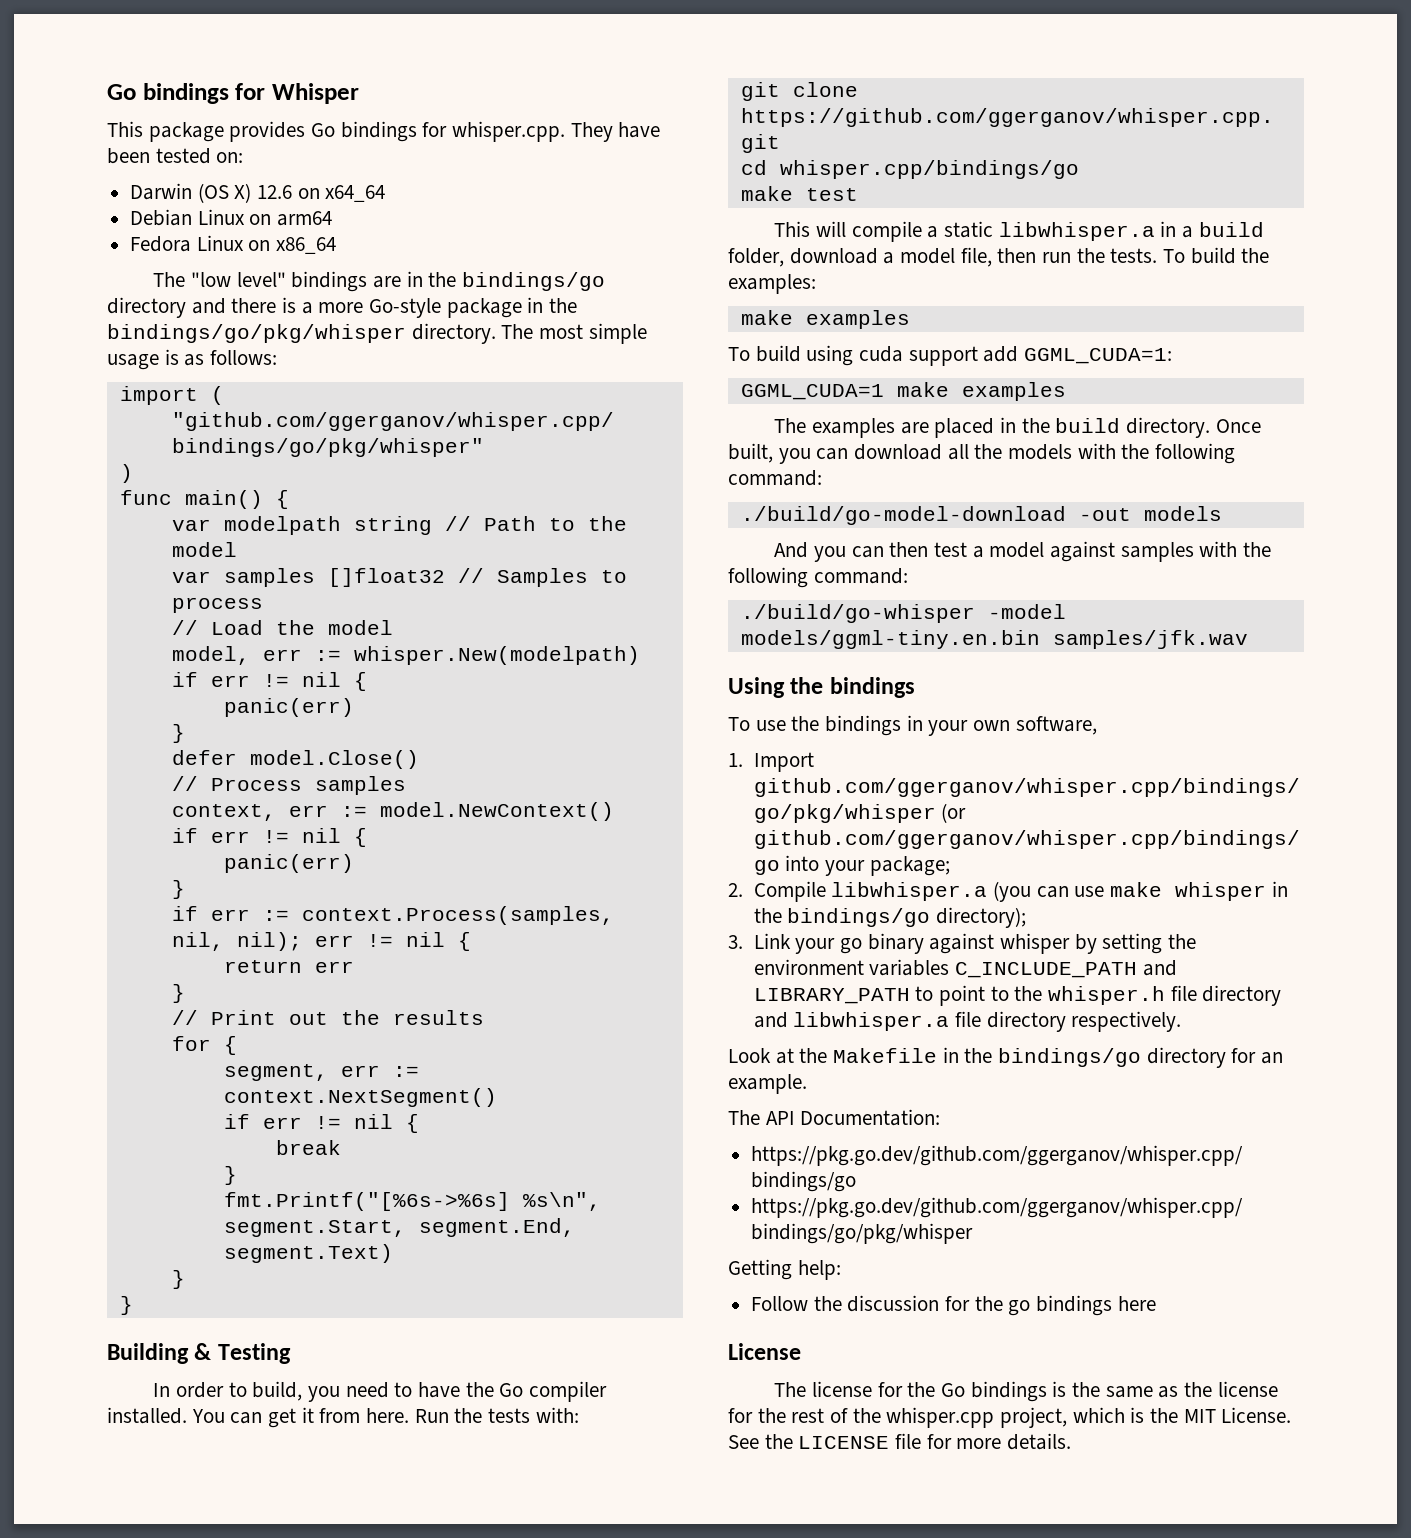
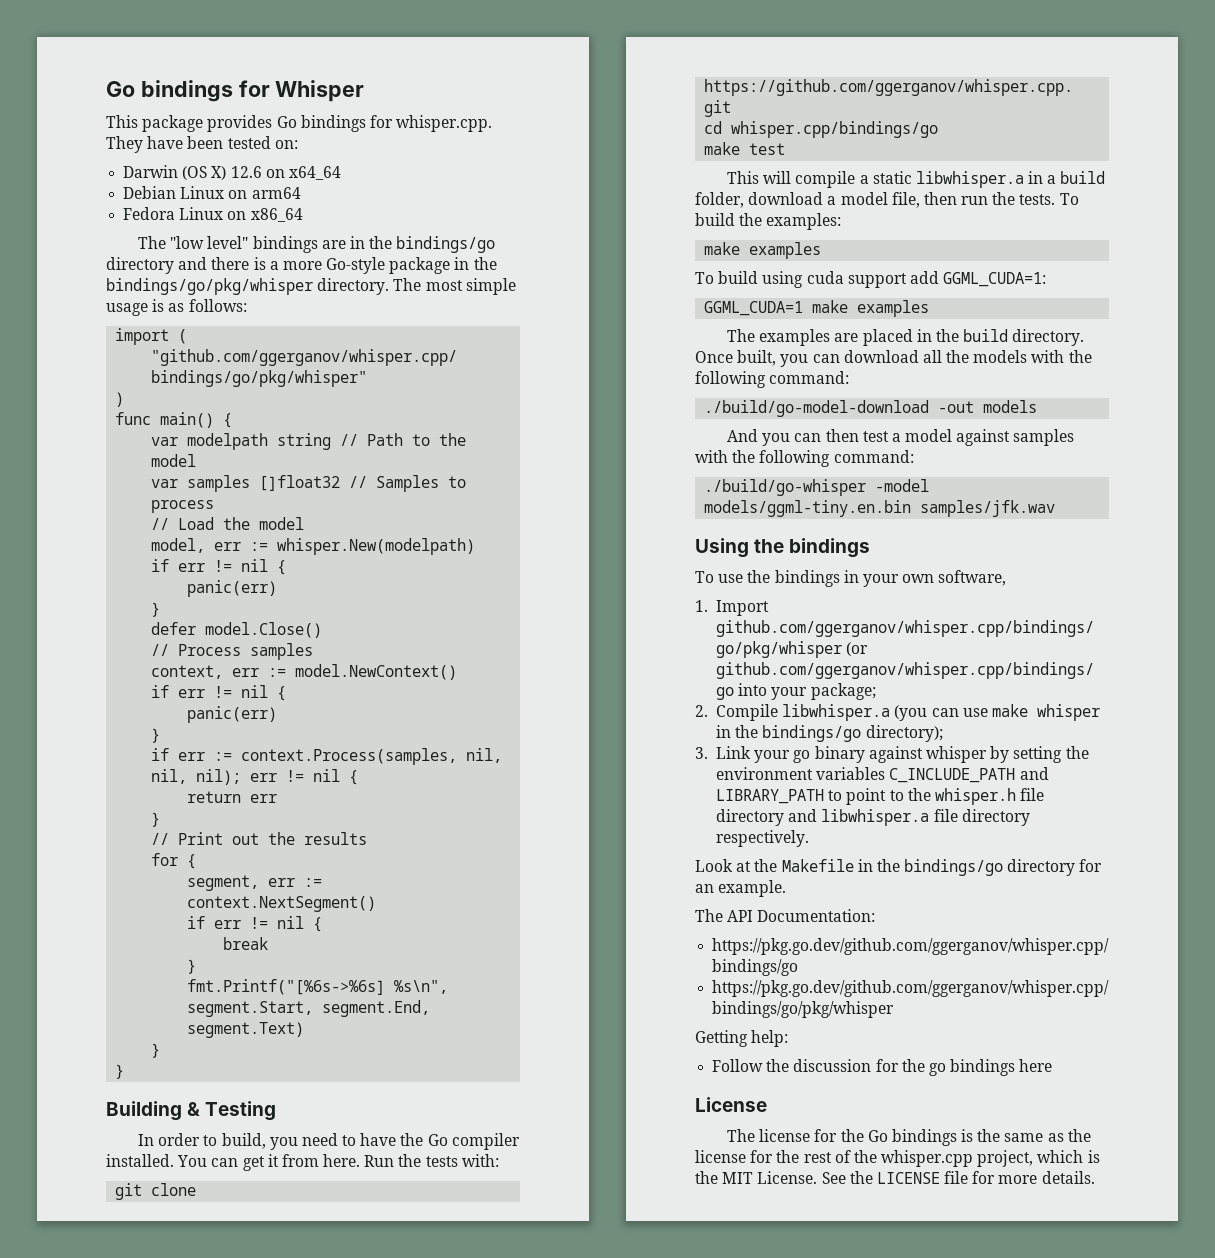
- if err := context.Process(samples, nil, nil); err != nil {
+ if err := context.Process(samples, nil, nil, nil); err != nil {

